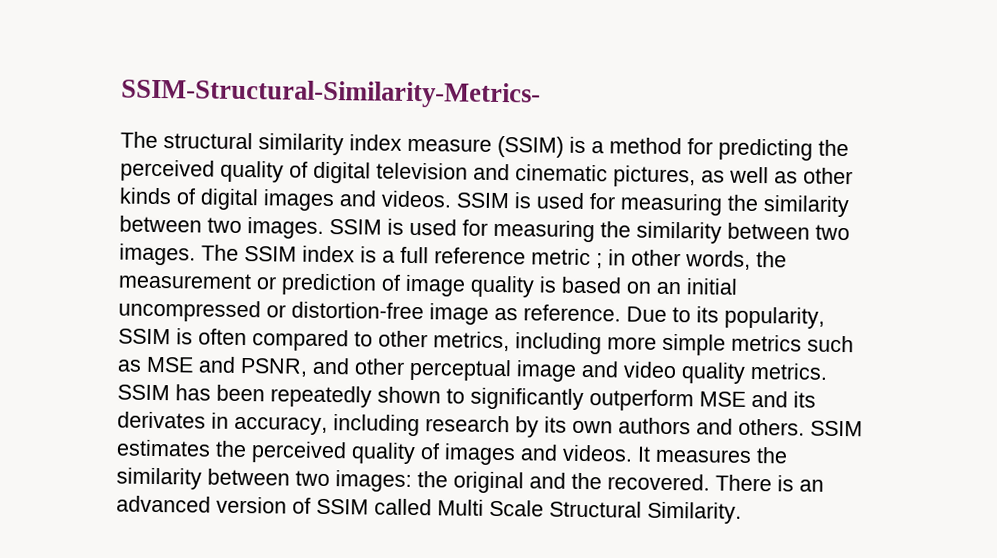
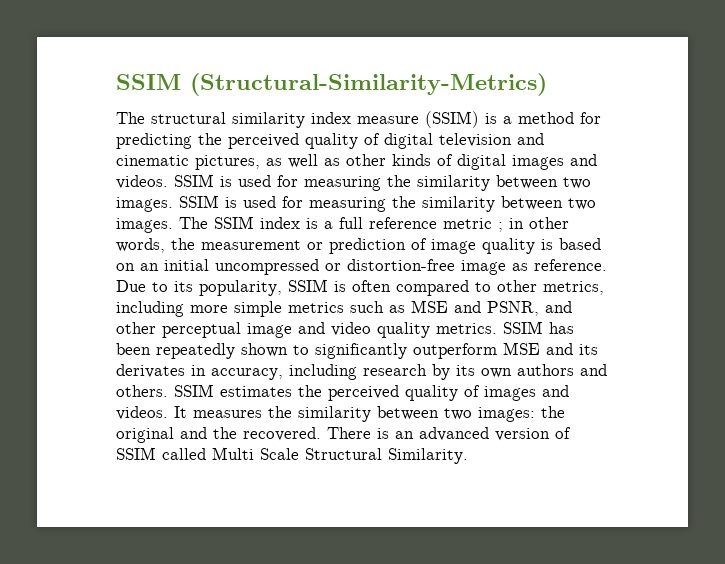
- SSIM-Structural-Similarity-Metrics-
+ SSIM (Structural-Similarity-Metrics)

